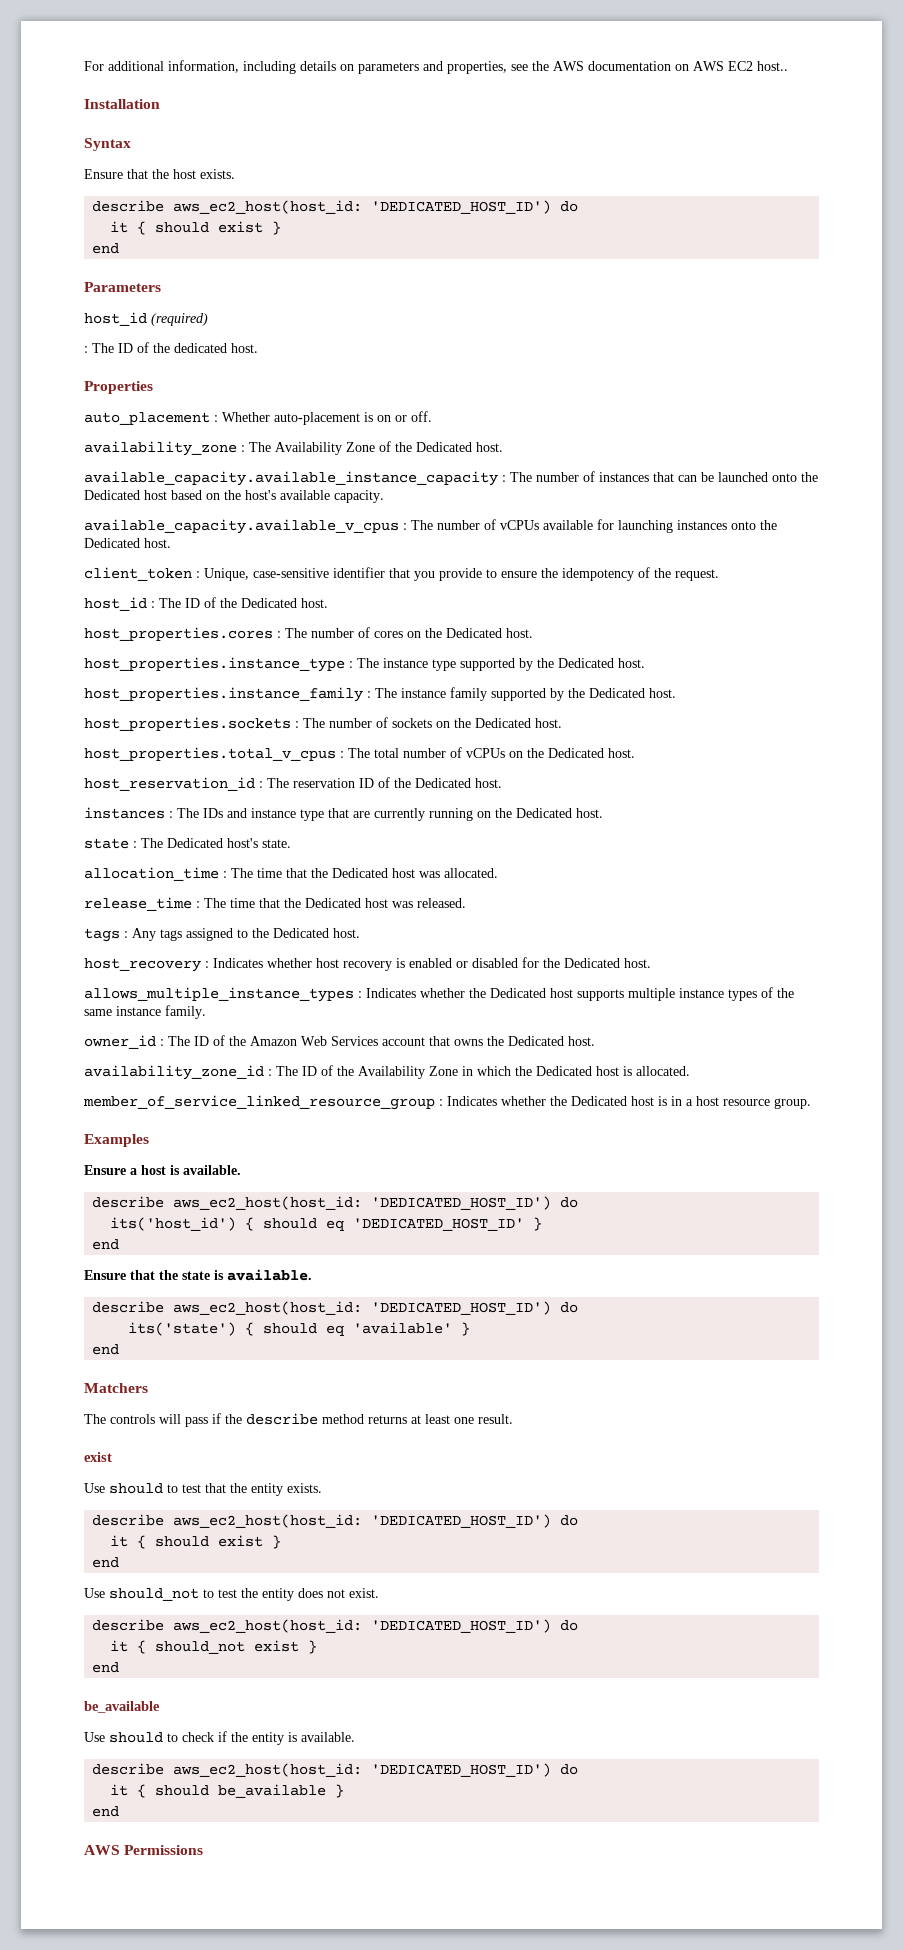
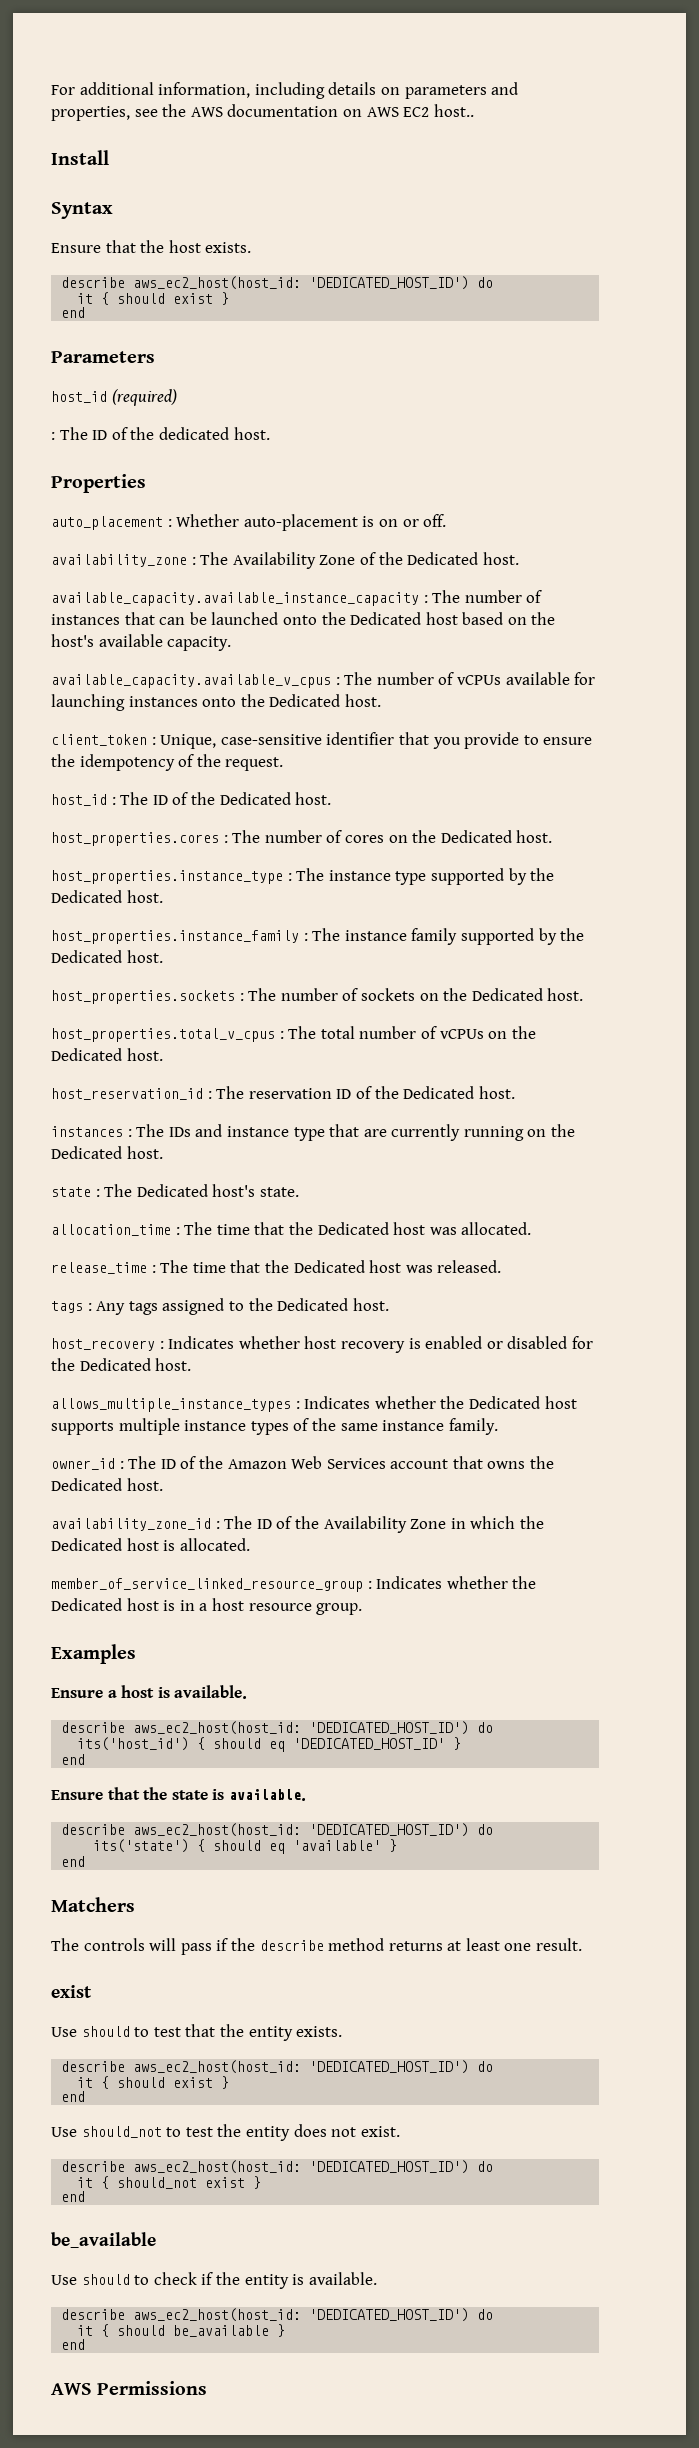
- Installation
+ Install

